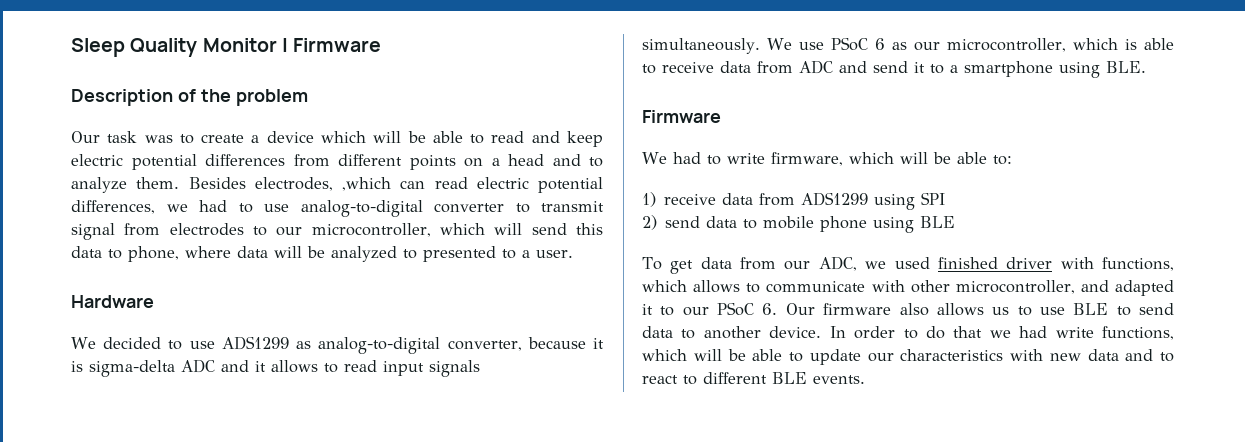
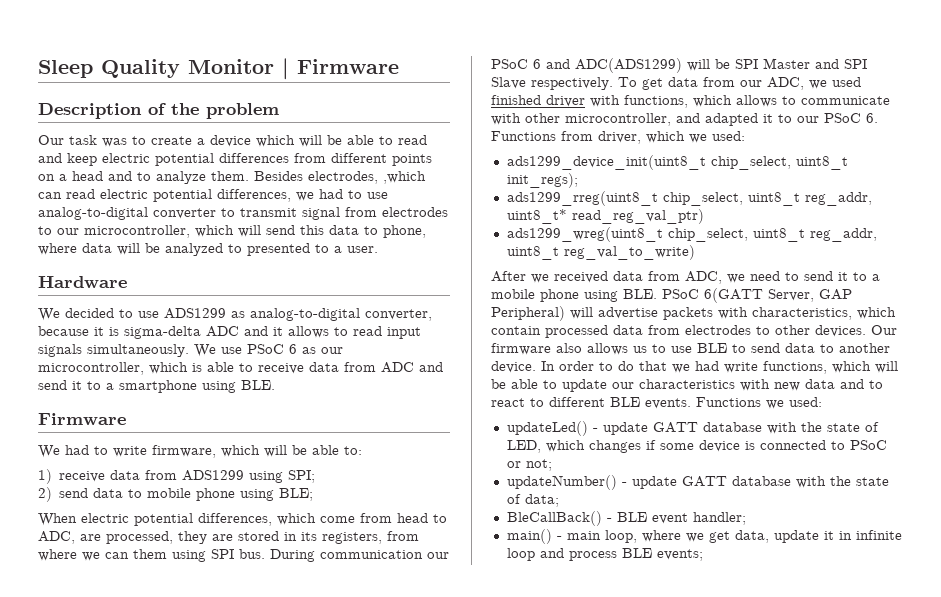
- 1) receive data from ADS1299 using SPI
+ 1) receive data from ADS1299 using SPI;
- 2) send data to mobile phone using BLE
- To get data from our ADC, we used finished driver with functions, which allows to communicate with other microcontroller, and adapted it to our PSoC 6. Our firmware also allows us to use BLE to send data to another device.
+ 2) send data to mobile phone using BLE;
+ When electric potential differences, which come from head to ADC, are processed, they are stored in its registers, from where we can them using SPI bus. During communication our PSoC 6 and ADC(ADS1299) will be SPI Master and SPI Slave respectively. To get data from our ADC, we used finished driver with functions, which allows to communicate with other microcontroller, and adapted it to our PSoC 6. Functions from driver, which we used:
+ ads1299_device_init(uint8_t chip_select, uint8_t init_regs);
+ ads1299_rreg(uint8_t chip_select, uint8_t reg_addr, uint8_t* read_reg_val_ptr)
+ ads1299_wreg(uint8_t chip_select, uint8_t reg_addr, uint8_t reg_val_to_write)
+ After we received data from ADC, we need to send it to a mobile phone using BLE. PSoC 6(GATT Server, GAP Peripheral) will advertise packets with characteristics, which contain processed data from electrodes to other devices. Our firmware also allows us to use BLE to send data to another device.
+ Functions we used:
+ updateLed() - update GATT database with the state of LED, which changes if some device is connected to PSoC or not;
+ updateNumber() - update GATT database with the state of data;
+ BleCallBack() - BLE event handler;
+ main() - main loop, where we get data, update it in infinite loop and process BLE events;

